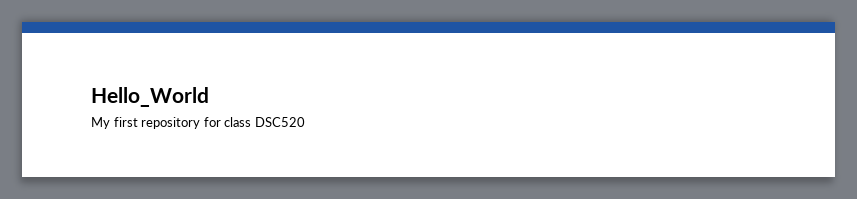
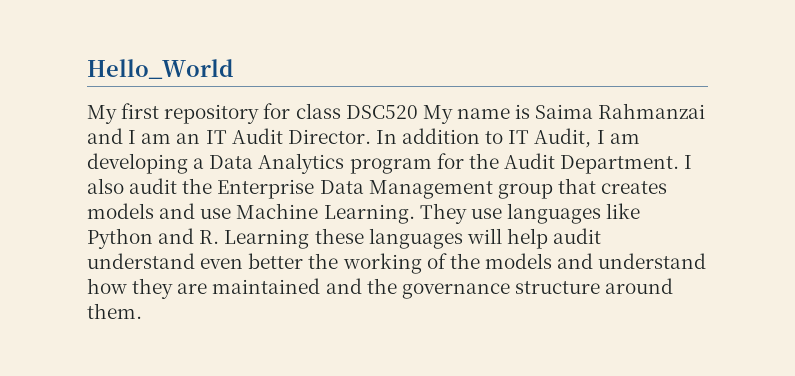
- My first repository for class DSC520
+ My first repository for class DSC520 My name is Saima Rahmanzai and I am an IT Audit Director. In addition to IT Audit, I am developing a Data Analytics program for the Audit Department. I also audit the Enterprise Data Management group that creates models and use Machine Learning. They use languages like Python and R. Learning these languages will help audit understand even better the working of the models and understand how they are maintained and the governance structure around them.

